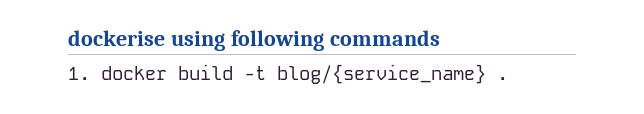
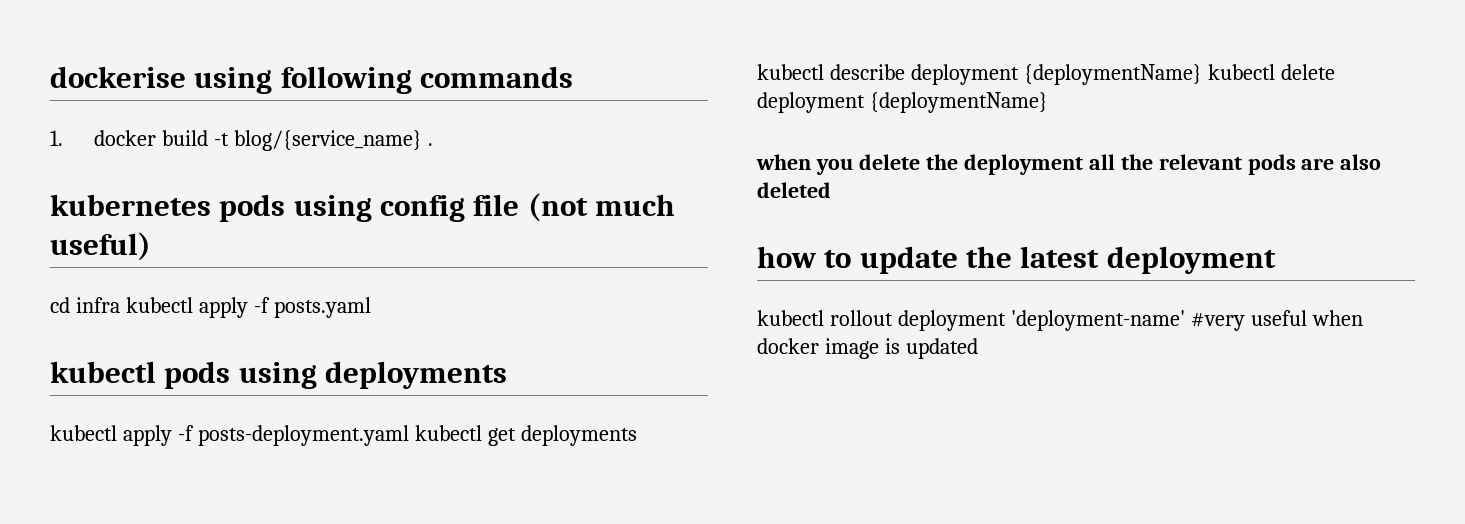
+ kubernetes pods using config file (not much useful)
+ cd infra kubectl apply -f posts.yaml
+ kubectl pods using deployments
+ kubectl apply -f posts-deployment.yaml kubectl get deployments kubectl describe deployment {deploymentName} kubectl delete deployment {deploymentName}
+ when you delete the deployment all the relevant pods are also deleted
+ how to update the latest deployment
+ kubectl rollout deployment 'deployment-name' #very useful when docker image is updated

